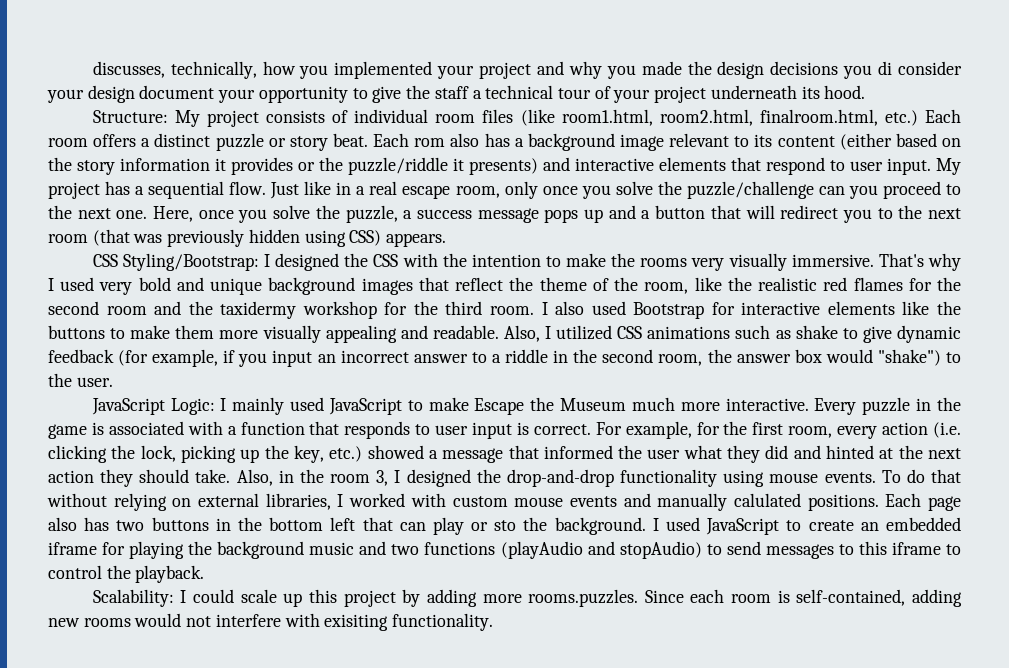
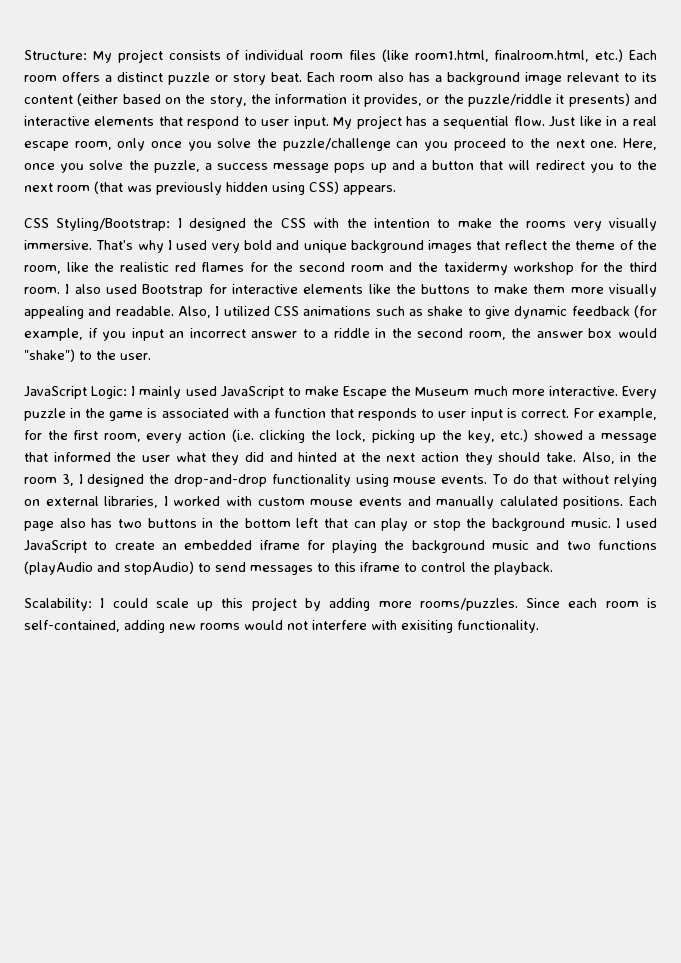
- discusses, technically, how you implemented your project and why you made the design decisions you di consider your design document your opportunity to give the staff a technical tour of your project underneath its hood.
- Structure: My project consists of individual room files (like room1.html, room2.html, finalroom.html, etc.) Each room offers a distinct puzzle or story beat.
+ Structure: My project consists of individual room files (like room1.html, finalroom.html, etc.) Each room offers a distinct puzzle or story beat.
- Each rom also has a background image relevant to its content (either based on the story information it provides or the puzzle/riddle it presents) and interactive elements that respond to user input.
+ Each room also has a background image relevant to its content (either based on the story, the information it provides, or the puzzle/riddle it presents) and interactive elements that respond to user input.
- Each page also has two buttons in the bottom left that can play or sto the background.
+ Each page also has two buttons in the bottom left that can play or stop the background music.
- Scalability: I could scale up this project by adding more rooms.puzzles. Since each room is self-contained, adding new rooms would not interfere with exisiting functionality.
+ Scalability: I could scale up this project by adding more rooms/puzzles. Since each room is self-contained, adding new rooms would not interfere with exisiting functionality.

